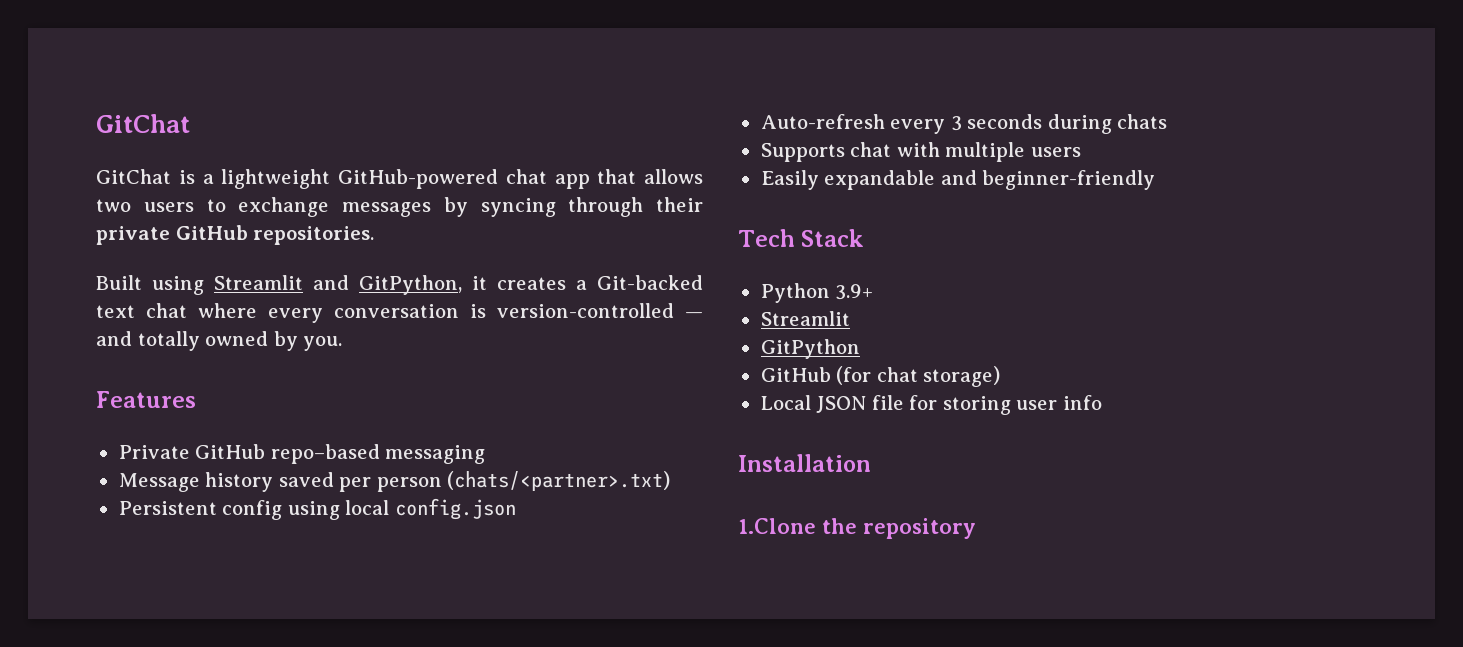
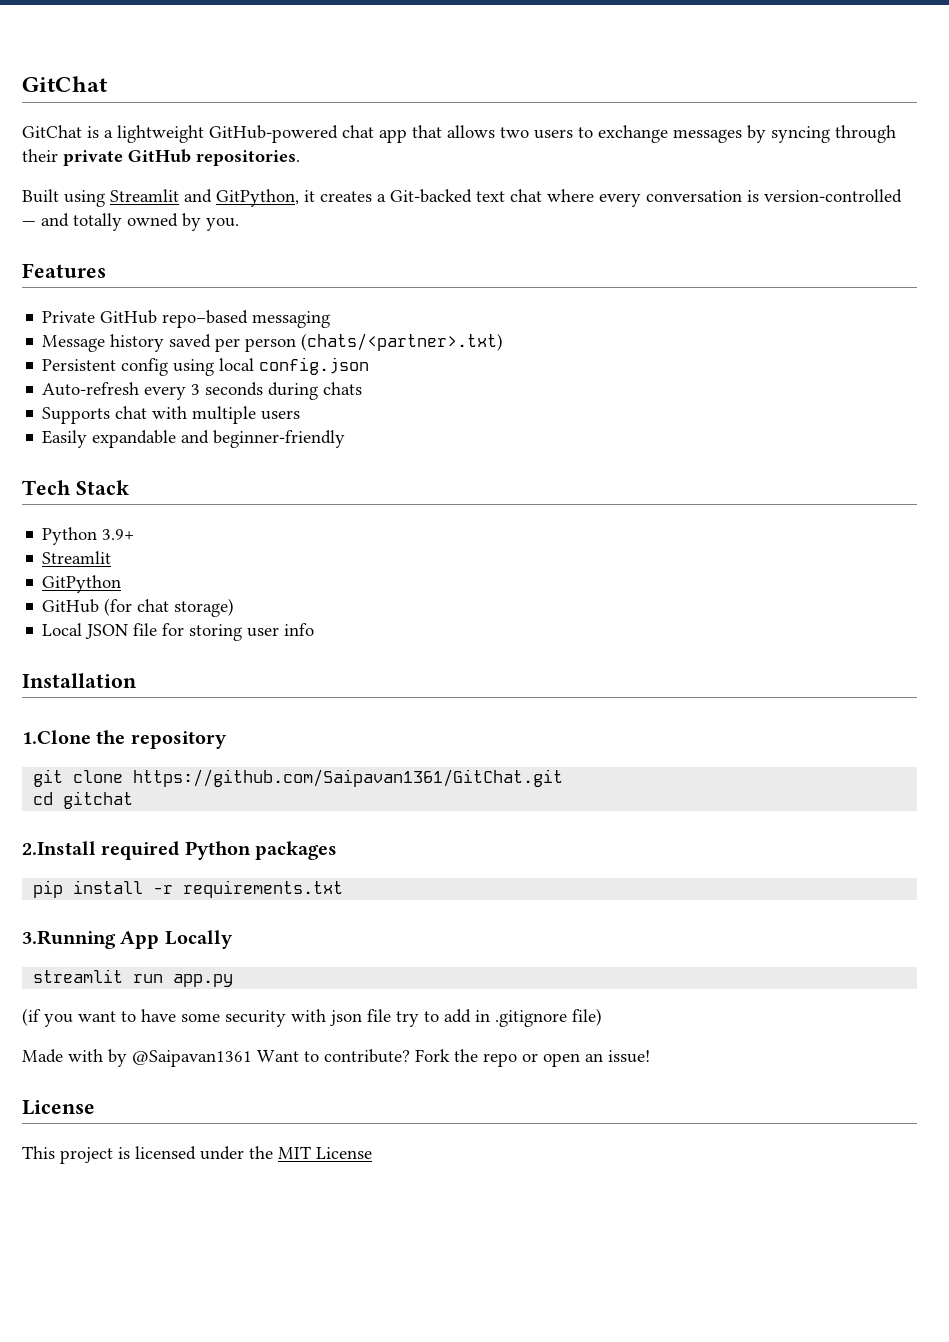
+ git clone https://github.com/Saipavan1361/GitChat.git
+ cd gitchat
+ 2.Install required Python packages
+ pip install -r requirements.txt
+ 3.Running App Locally
+ streamlit run app.py
+ (if you want to have some security with json file try to add in .gitignore file)
+ Made with by @Saipavan1361 Want to contribute? Fork the repo or open an issue!
+ License
+ This project is licensed under the MIT License

